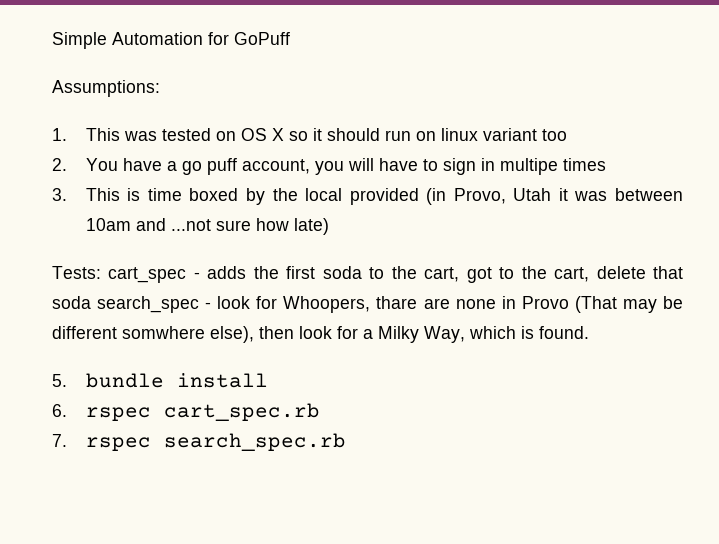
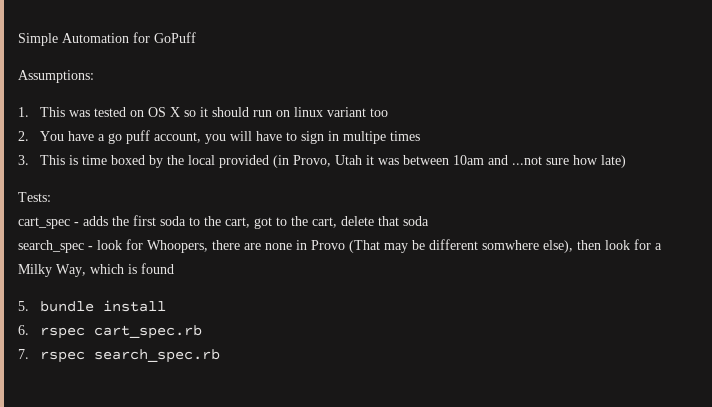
- Tests: cart_spec - adds the first soda to the cart, got to the cart, delete that soda search_spec - look for Whoopers, thare are none in Provo (That may be different somwhere else), then look for a Milky Way, which is found.
+ Tests:
+ cart_spec - adds the first soda to the cart, got to the cart, delete that soda
+ search_spec - look for Whoopers, there are none in Provo (That may be different somwhere else), then look for a Milky Way, which is found

